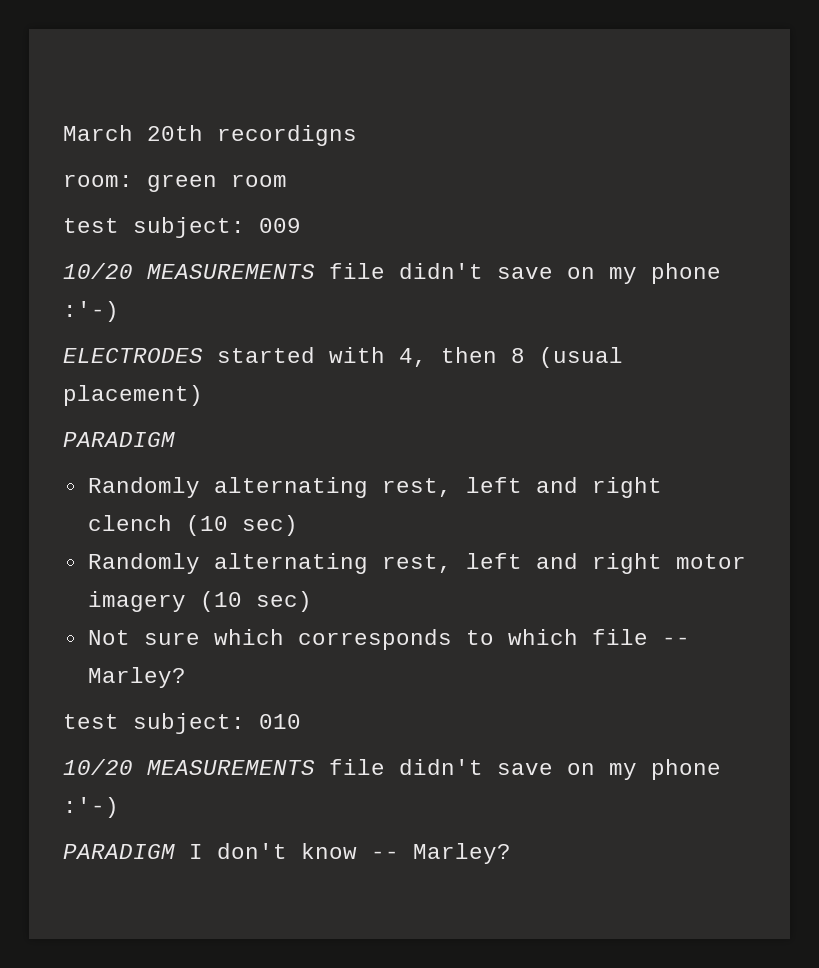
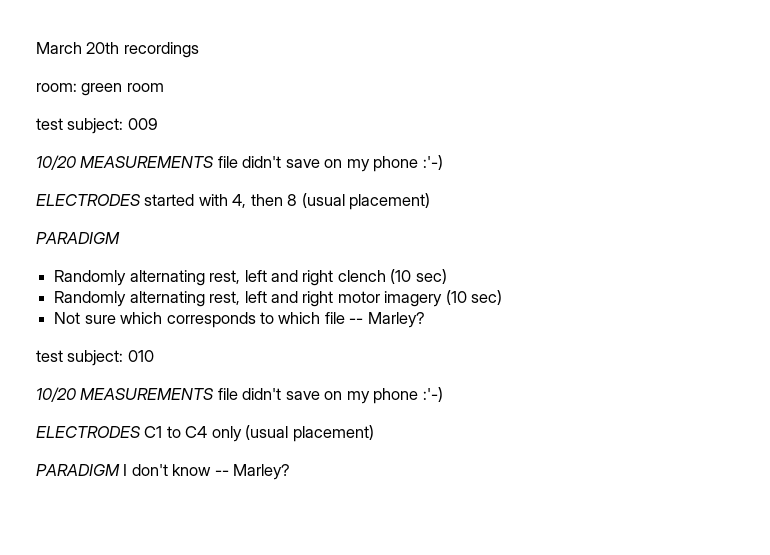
- March 20th recordigns
+ March 20th recordings
+ ELECTRODES C1 to C4 only (usual placement)

